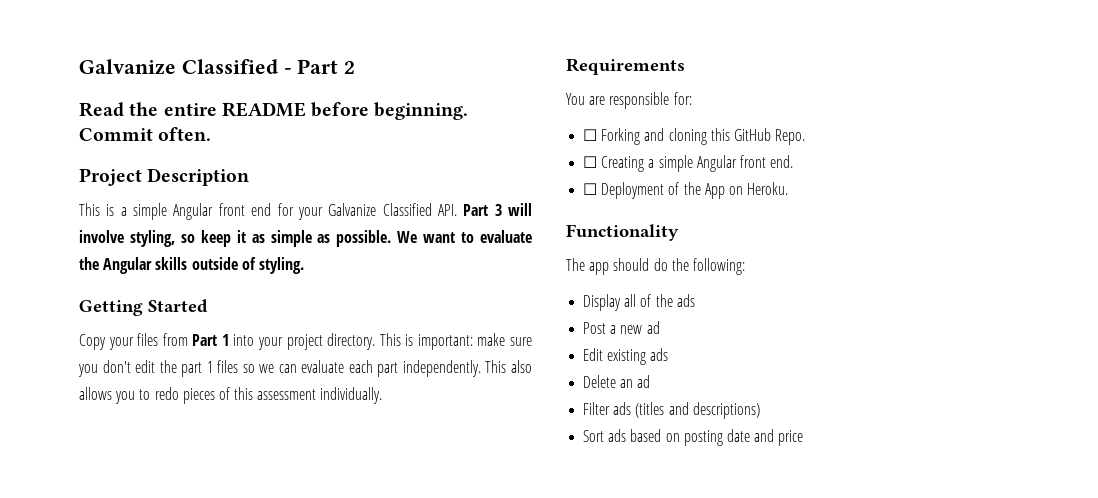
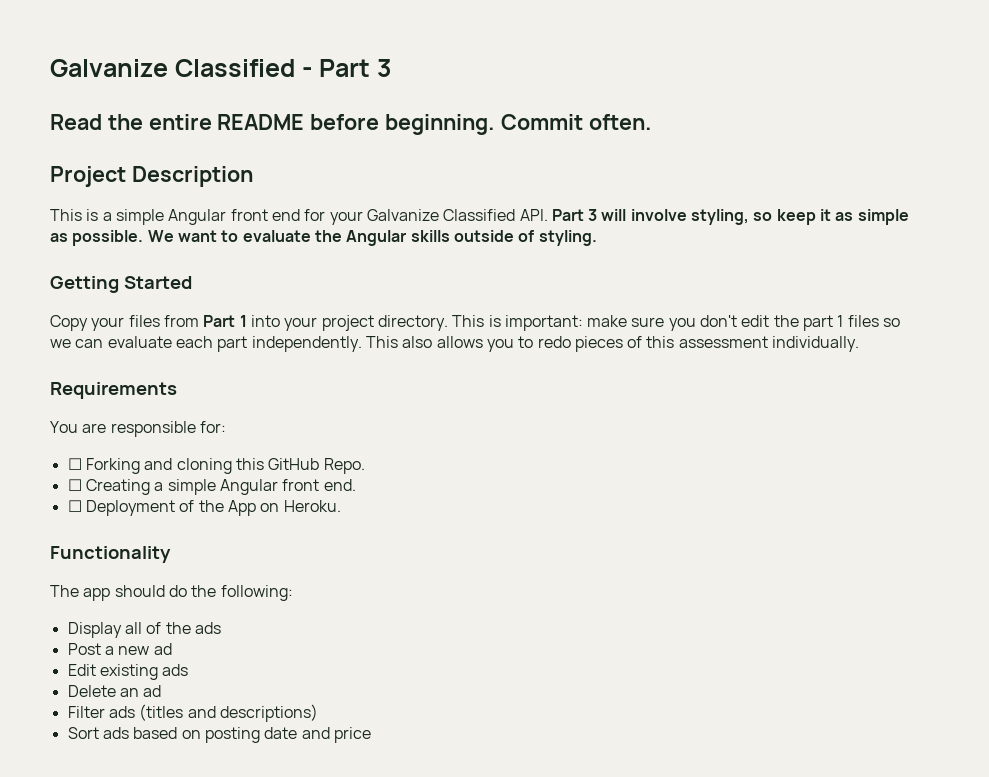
- Galvanize Classified - Part 2
+ Galvanize Classified - Part 3

